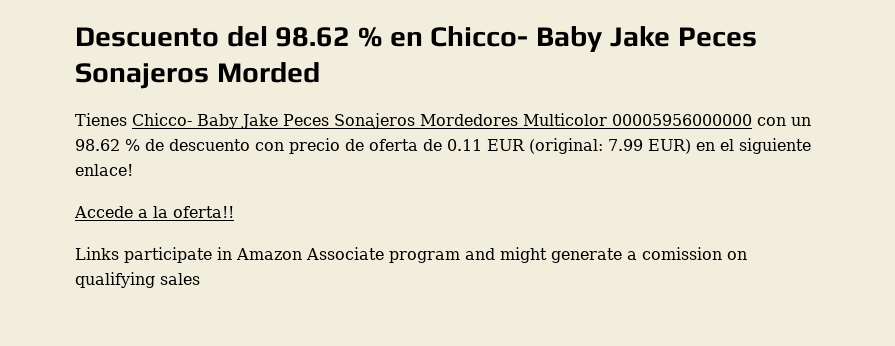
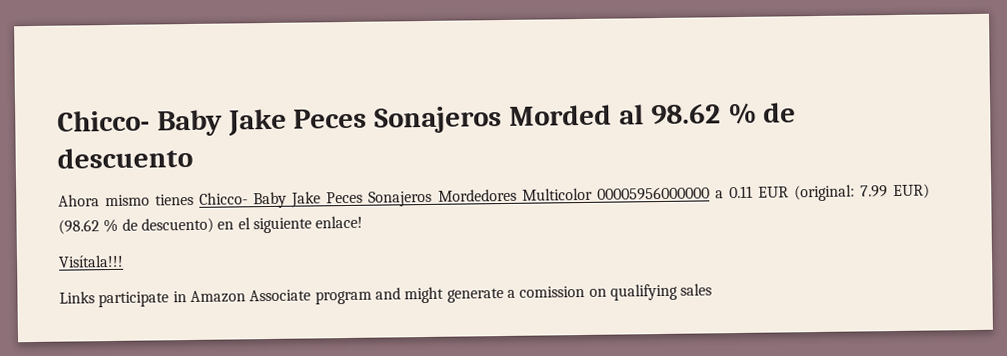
- Descuento del 98.62 % en Chicco- Baby Jake Peces Sonajeros Morded
- Tienes Chicco- Baby Jake Peces Sonajeros Mordedores Multicolor 00005956000000 con un 98.62 % de descuento con precio de oferta de 0.11 EUR (original: 7.99 EUR) en el siguiente enlace!
+ Chicco- Baby Jake Peces Sonajeros Morded al 98.62 % de descuento
+ Ahora mismo tienes Chicco- Baby Jake Peces Sonajeros Mordedores Multicolor 00005956000000 a 0.11 EUR (original: 7.99 EUR) (98.62 % de descuento) en el siguiente enlace!
- Accede a la oferta!!
+ Visítala!!!

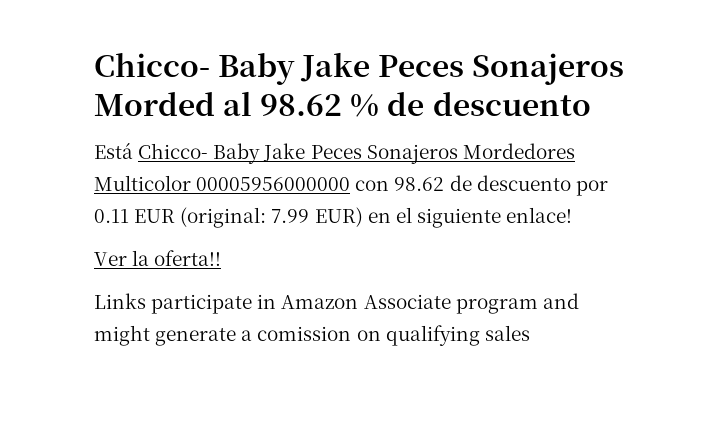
- Ahora mismo tienes Chicco- Baby Jake Peces Sonajeros Mordedores Multicolor 00005956000000 a 0.11 EUR (original: 7.99 EUR) (98.62 % de descuento) en el siguiente enlace!
+ Está Chicco- Baby Jake Peces Sonajeros Mordedores Multicolor 00005956000000 con 98.62 de descuento por 0.11 EUR (original: 7.99 EUR) en el siguiente enlace!
- Visítala!!!
+ Ver la oferta!!

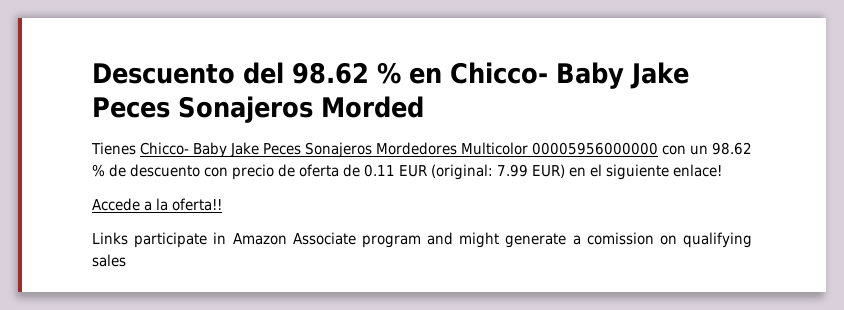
- Chicco- Baby Jake Peces Sonajeros Morded al 98.62 % de descuento
- Está Chicco- Baby Jake Peces Sonajeros Mordedores Multicolor 00005956000000 con 98.62 de descuento por 0.11 EUR (original: 7.99 EUR) en el siguiente enlace!
+ Descuento del 98.62 % en Chicco- Baby Jake Peces Sonajeros Morded
+ Tienes Chicco- Baby Jake Peces Sonajeros Mordedores Multicolor 00005956000000 con un 98.62 % de descuento con precio de oferta de 0.11 EUR (original: 7.99 EUR) en el siguiente enlace!
- Ver la oferta!!
+ Accede a la oferta!!

